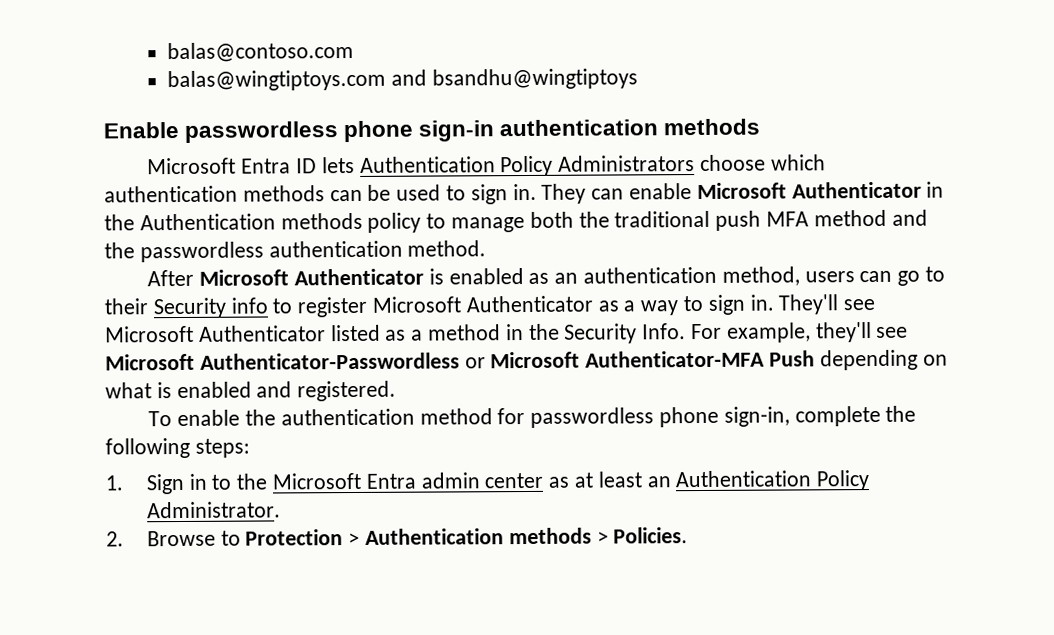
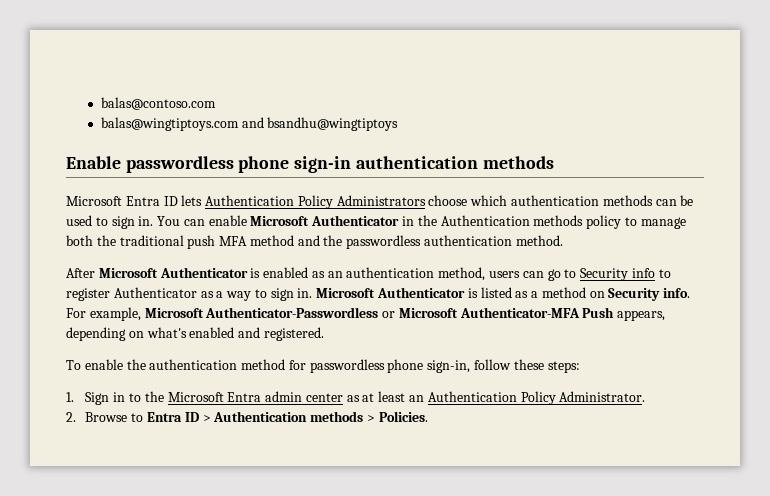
- They can enable Microsoft Authenticator in the Authentication methods policy to manage both the traditional push MFA method and the passwordless authentication method.
+ You can enable Microsoft Authenticator in the Authentication methods policy to manage both the traditional push MFA method and the passwordless authentication method.
- After Microsoft Authenticator is enabled as an authentication method, users can go to their Security info to register Microsoft Authenticator as a way to sign in.
+ After Microsoft Authenticator is enabled as an authentication method, users can go to Security info to register Authenticator as a way to sign in.
- They'll see Microsoft Authenticator listed as a method in the Security Info. For example, they'll see Microsoft Authenticator-Passwordless or Microsoft Authenticator-MFA Push depending on what is enabled and registered.
+ Microsoft Authenticator is listed as a method on Security info. For example, Microsoft Authenticator-Passwordless or Microsoft Authenticator-MFA Push appears, depending on what's enabled and registered.
- To enable the authentication method for passwordless phone sign-in, complete the following steps:
+ To enable the authentication method for passwordless phone sign-in, follow these steps:
- 2. Browse to Protection > Authentication methods > Policies.
+ 2. Browse to Entra ID > Authentication methods > Policies.

